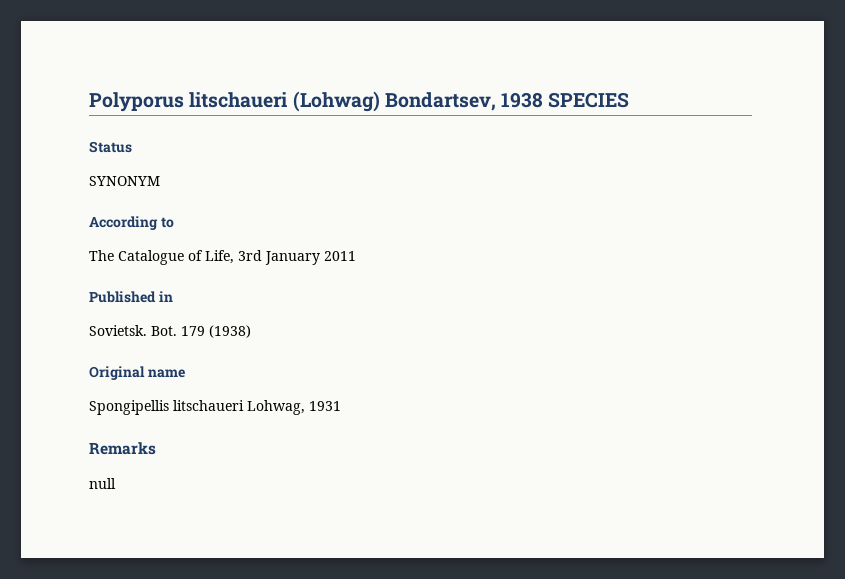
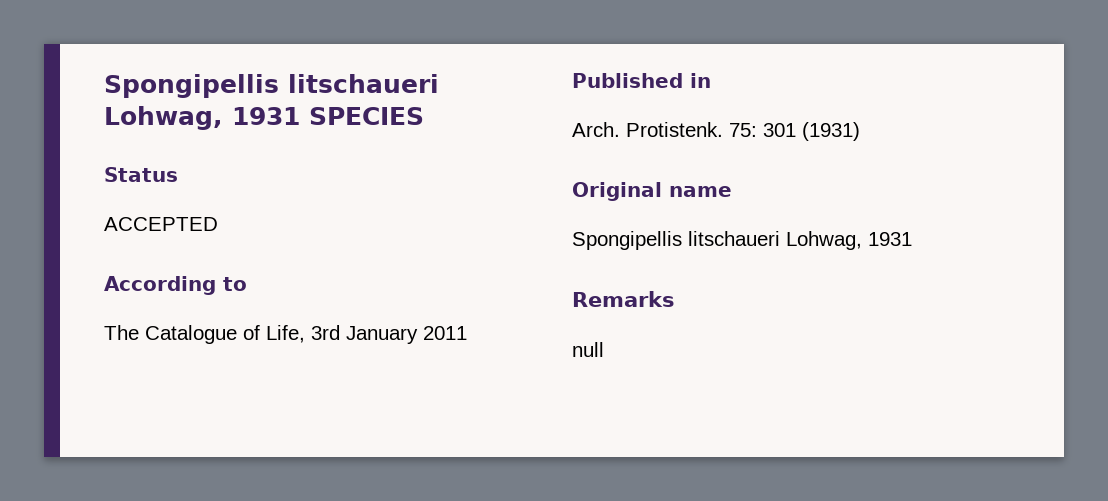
- Polyporus litschaueri (Lohwag) Bondartsev, 1938 SPECIES
+ Spongipellis litschaueri Lohwag, 1931 SPECIES
- SYNONYM
+ ACCEPTED
- Sovietsk. Bot. 179 (1938)
+ Arch. Protistenk. 75: 301 (1931)

